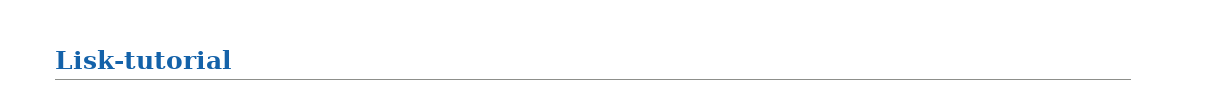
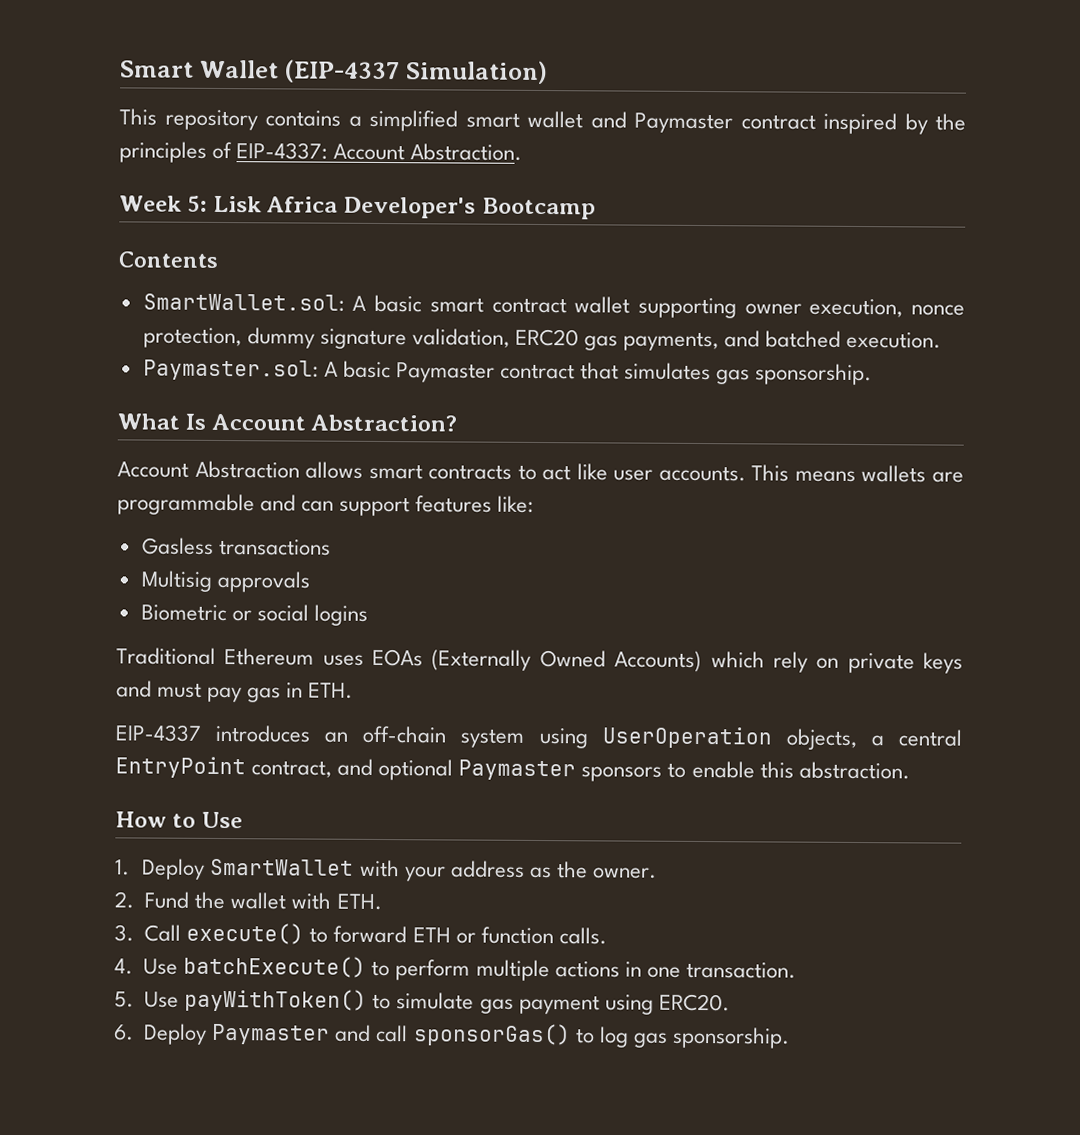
- Lisk-tutorial
+ Smart Wallet (EIP-4337 Simulation)
+ This repository contains a simplified smart wallet and Paymaster contract inspired by the principles of EIP-4337: Account Abstraction.
+ Week 5: Lisk Africa Developer's Bootcamp
+ Contents
+ SmartWallet.sol: A basic smart contract wallet supporting owner execution, nonce protection, dummy signature validation, ERC20 gas payments, and batched execution.
+ Paymaster.sol: A basic Paymaster contract that simulates gas sponsorship.
+ What Is Account Abstraction?
+ Account Abstraction allows smart contracts to act like user accounts. This means wallets are programmable and can support features like:
+ Gasless transactions
+ Multisig approvals
+ Biometric or social logins
+ Traditional Ethereum uses EOAs (Externally Owned Accounts) which rely on private keys and must pay gas in ETH.
+ EIP-4337 introduces an off-chain system using UserOperation objects, a central EntryPoint contract, and optional Paymaster sponsors to enable this abstraction.
+ How to Use
+ 1. Deploy SmartWallet with your address as the owner.
+ 2. Fund the wallet with ETH.
+ 3. Call execute() to forward ETH or function calls.
+ 4. Use batchExecute() to perform multiple actions in one transaction.
+ 5. Use payWithToken() to simulate gas payment using ERC20.
+ 6. Deploy Paymaster and call sponsorGas() to log gas sponsorship.

